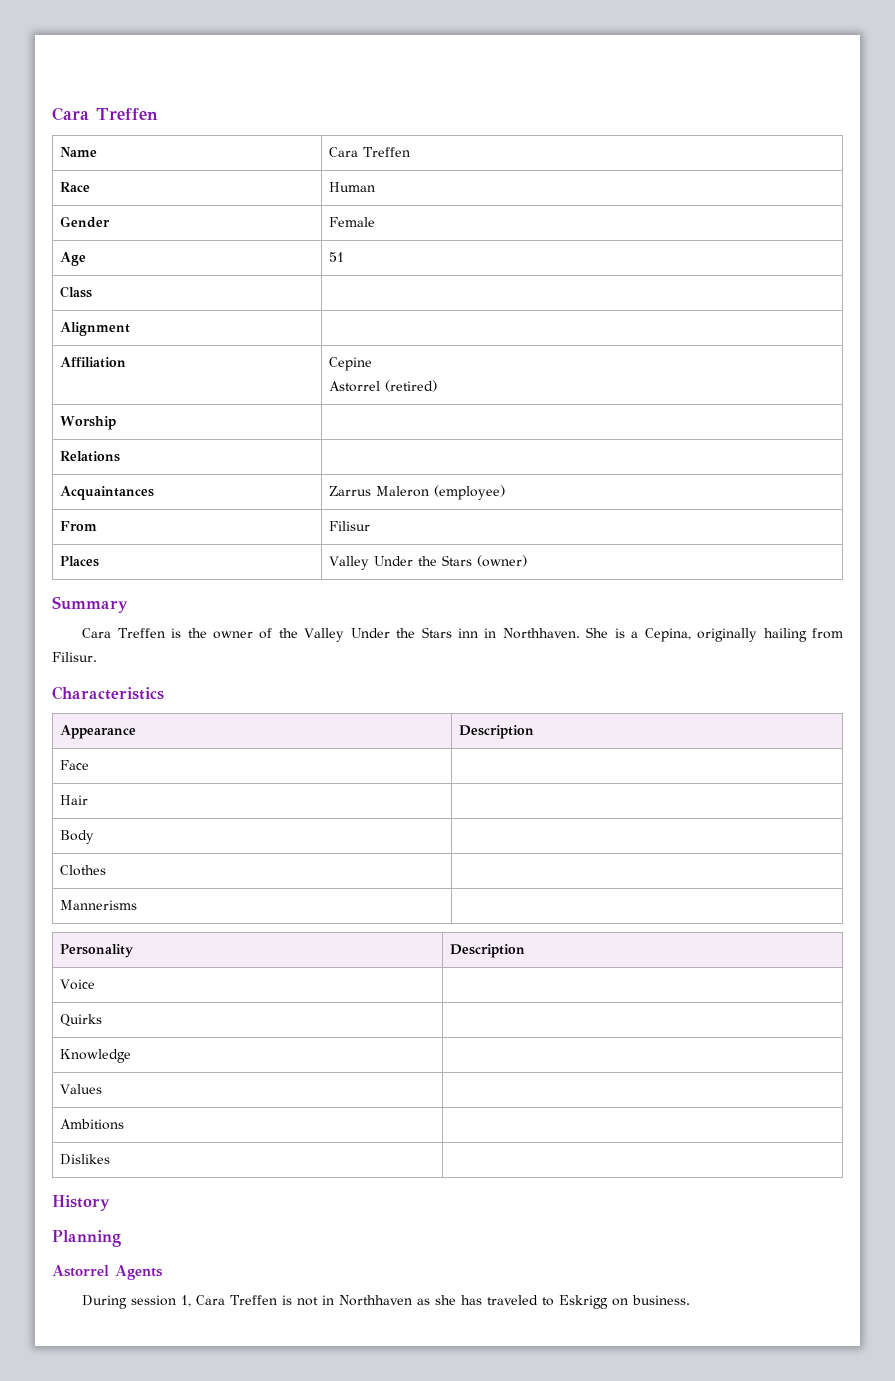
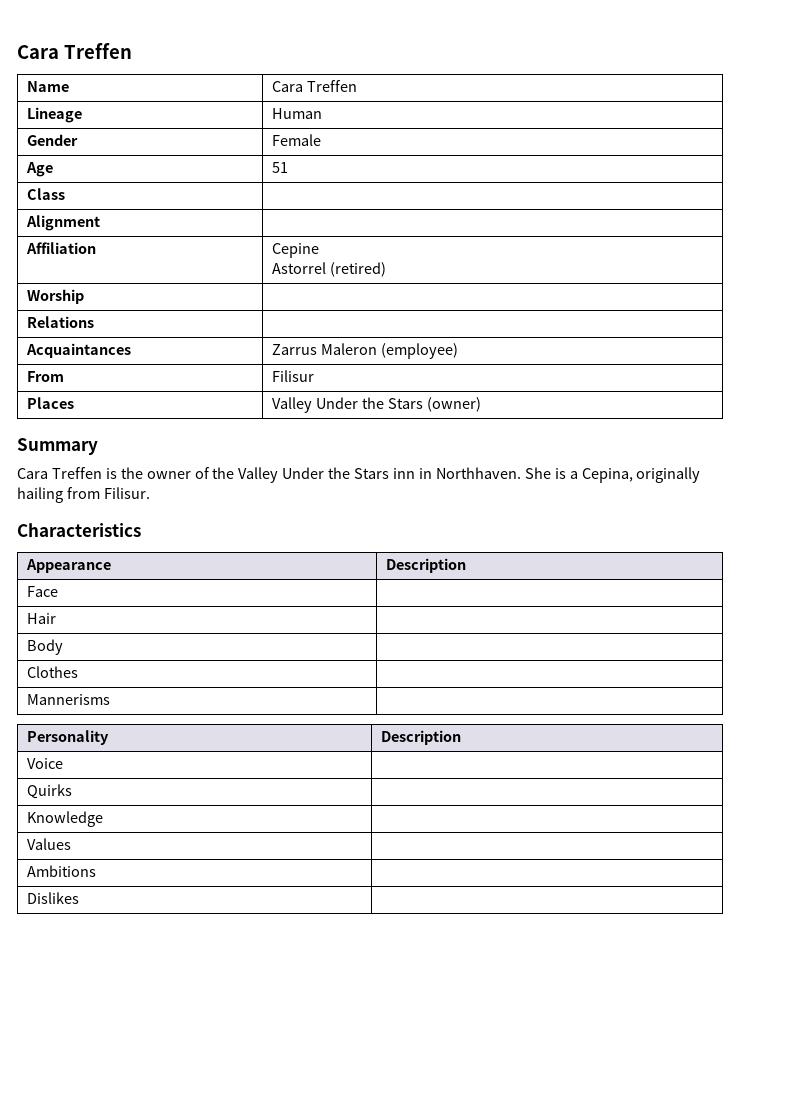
- Race | Human
+ Lineage | Human
- History
- Planning
- Astorrel Agents
- During session 1, Cara Treffen is not in Northhaven as she has traveled to Eskrigg on business.

